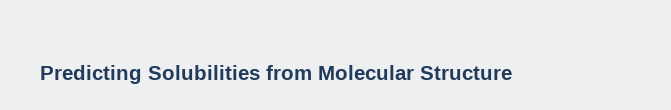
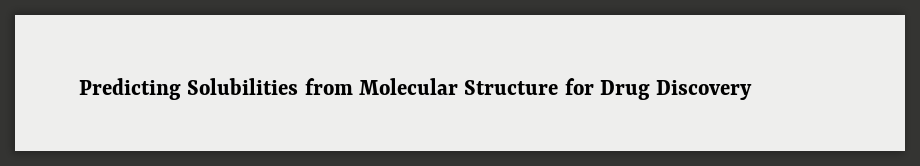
- Predicting Solubilities from Molecular Structure
+ Predicting Solubilities from Molecular Structure for Drug Discovery

